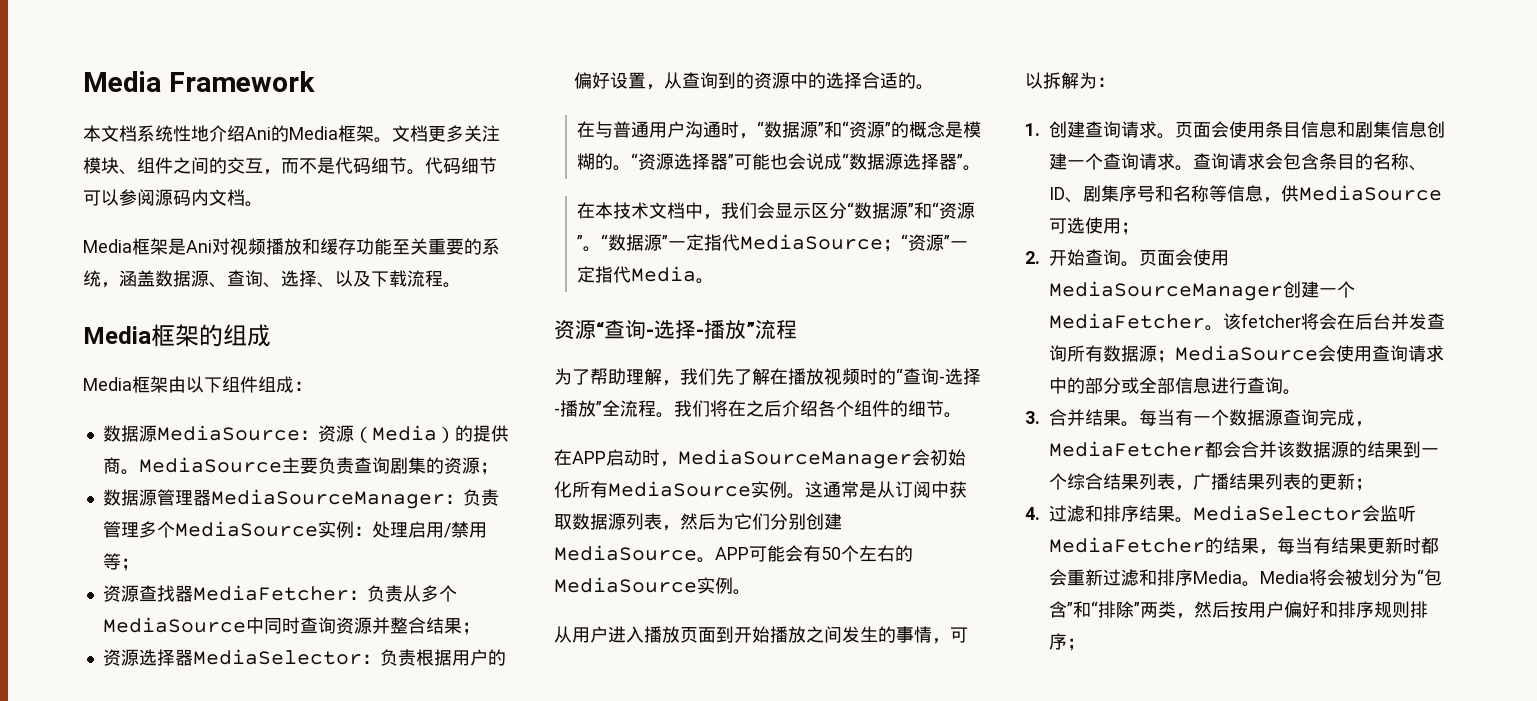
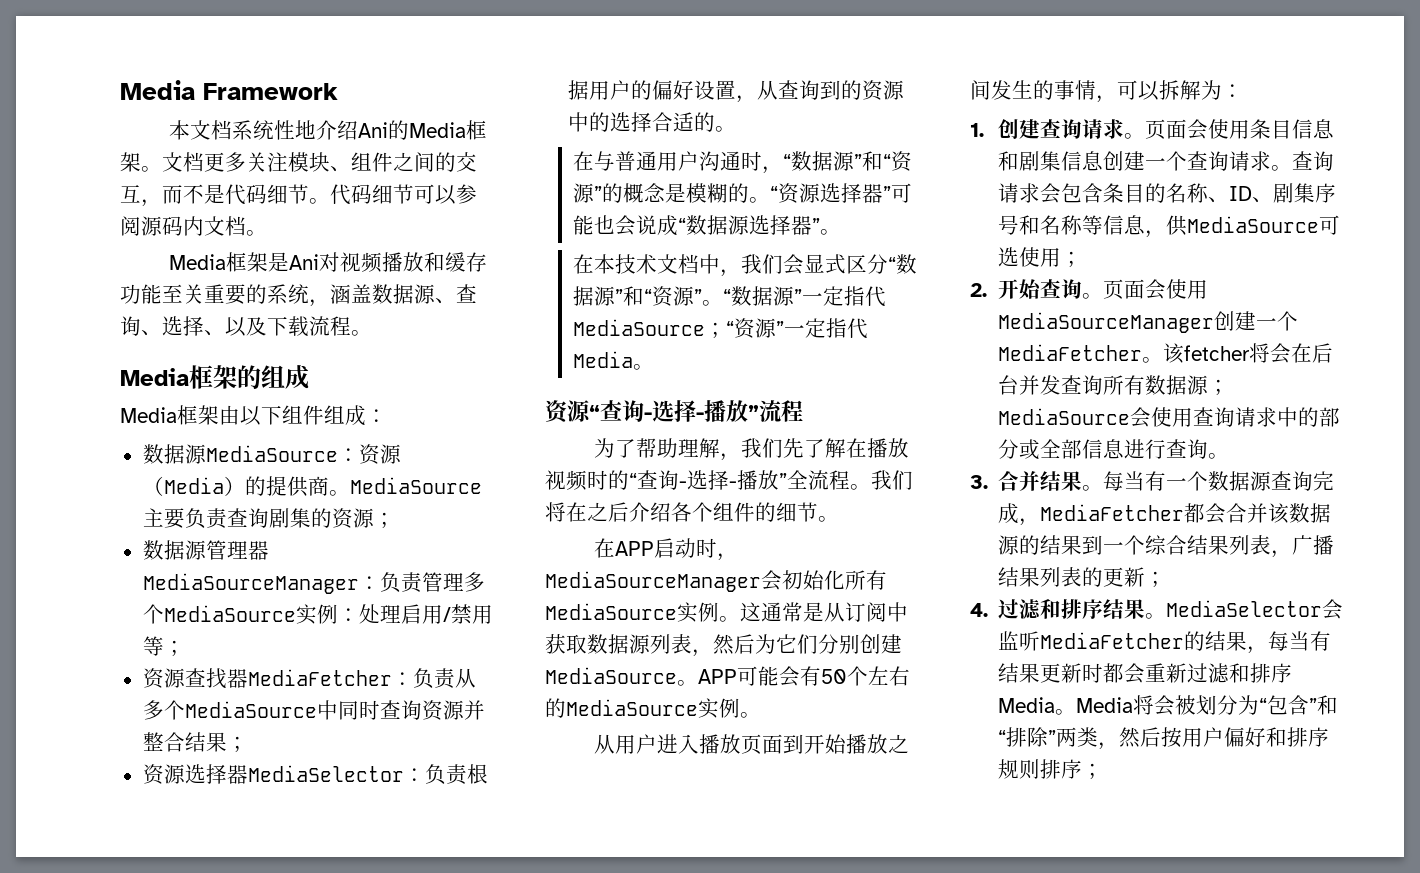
- 在本技术文档中，我们会显示区分“数据源”和“资源”。
+ 在本技术文档中，我们会显式区分“数据源”和“资源”。

